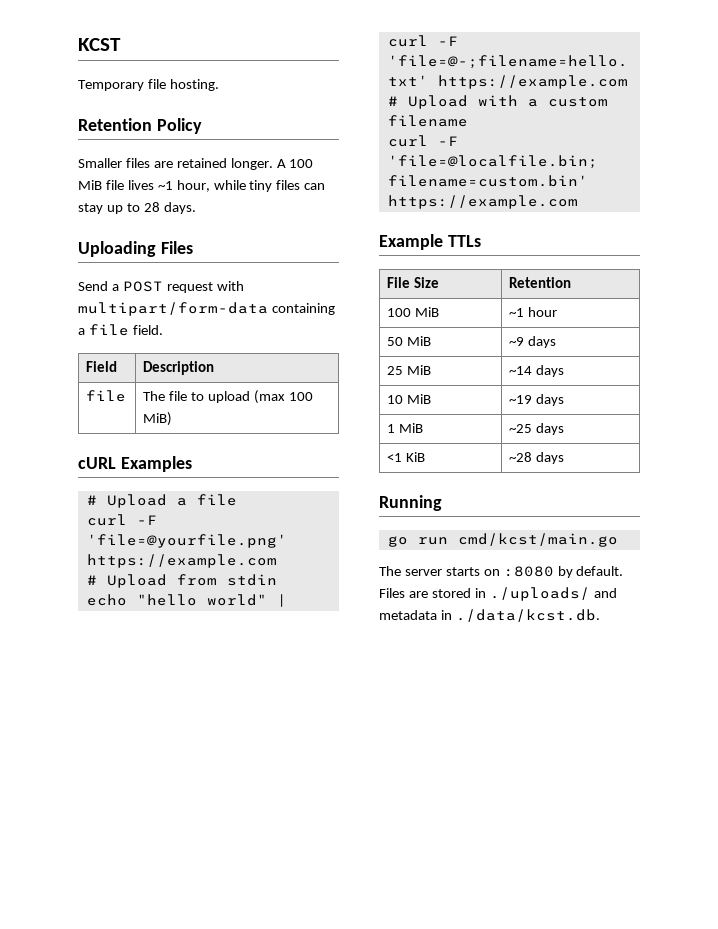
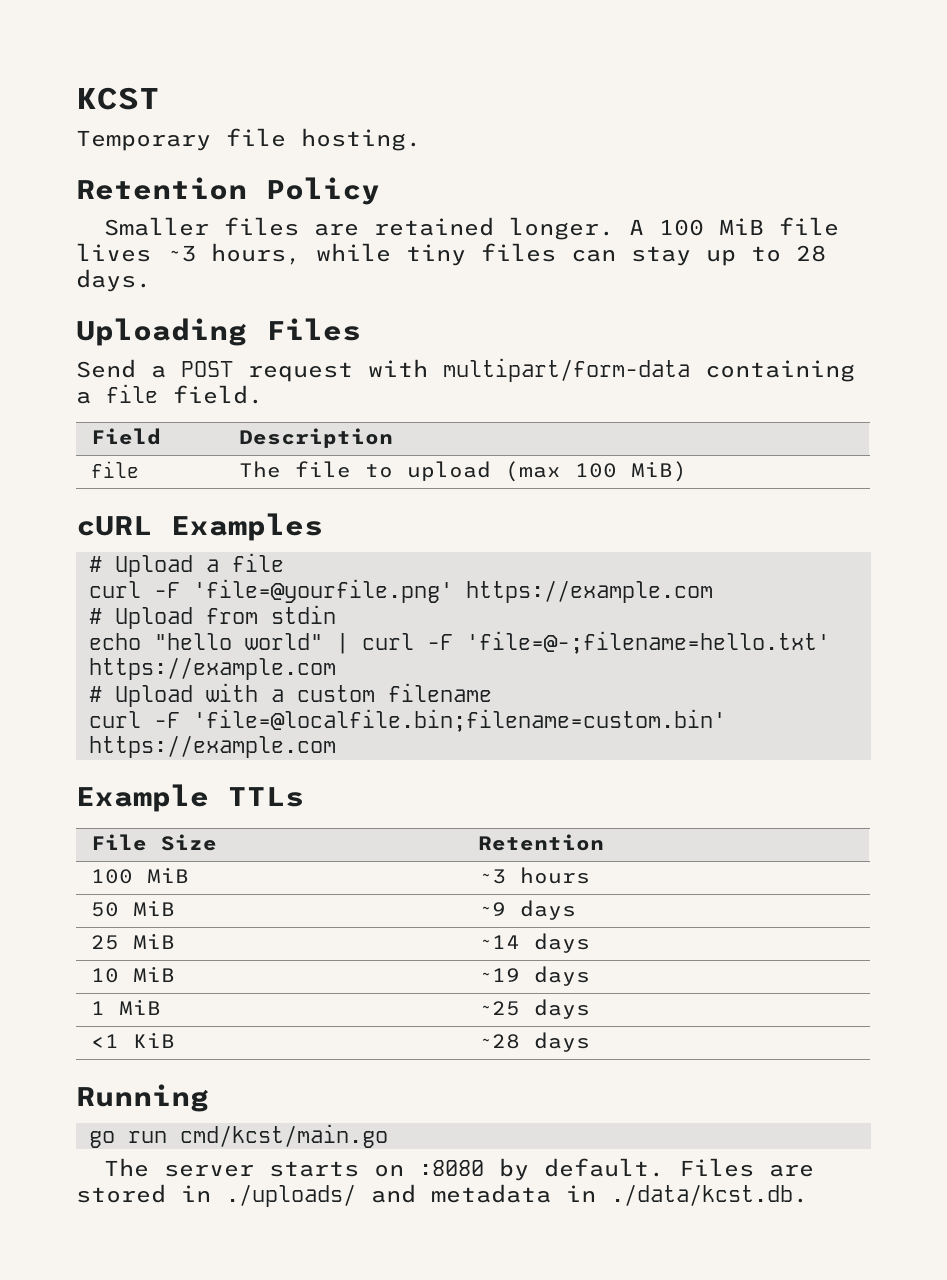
- A 100 MiB file lives ~1 hour, while tiny files can stay up to 28 days.
+ A 100 MiB file lives ~3 hours, while tiny files can stay up to 28 days.
- 100 MiB | ~1 hour
+ 100 MiB | ~3 hours

